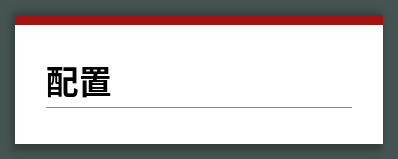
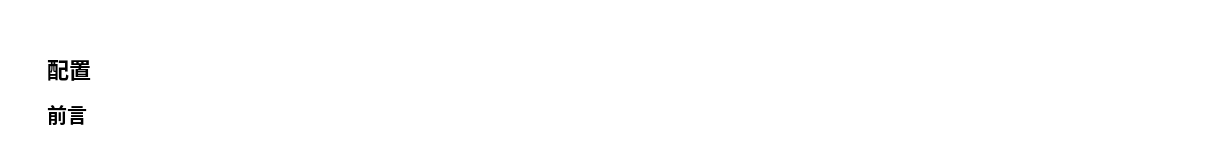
+ 前言

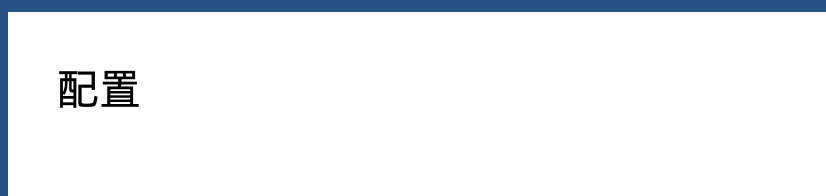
- 前言

